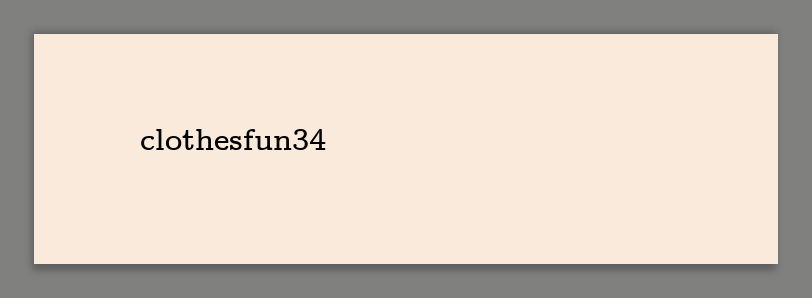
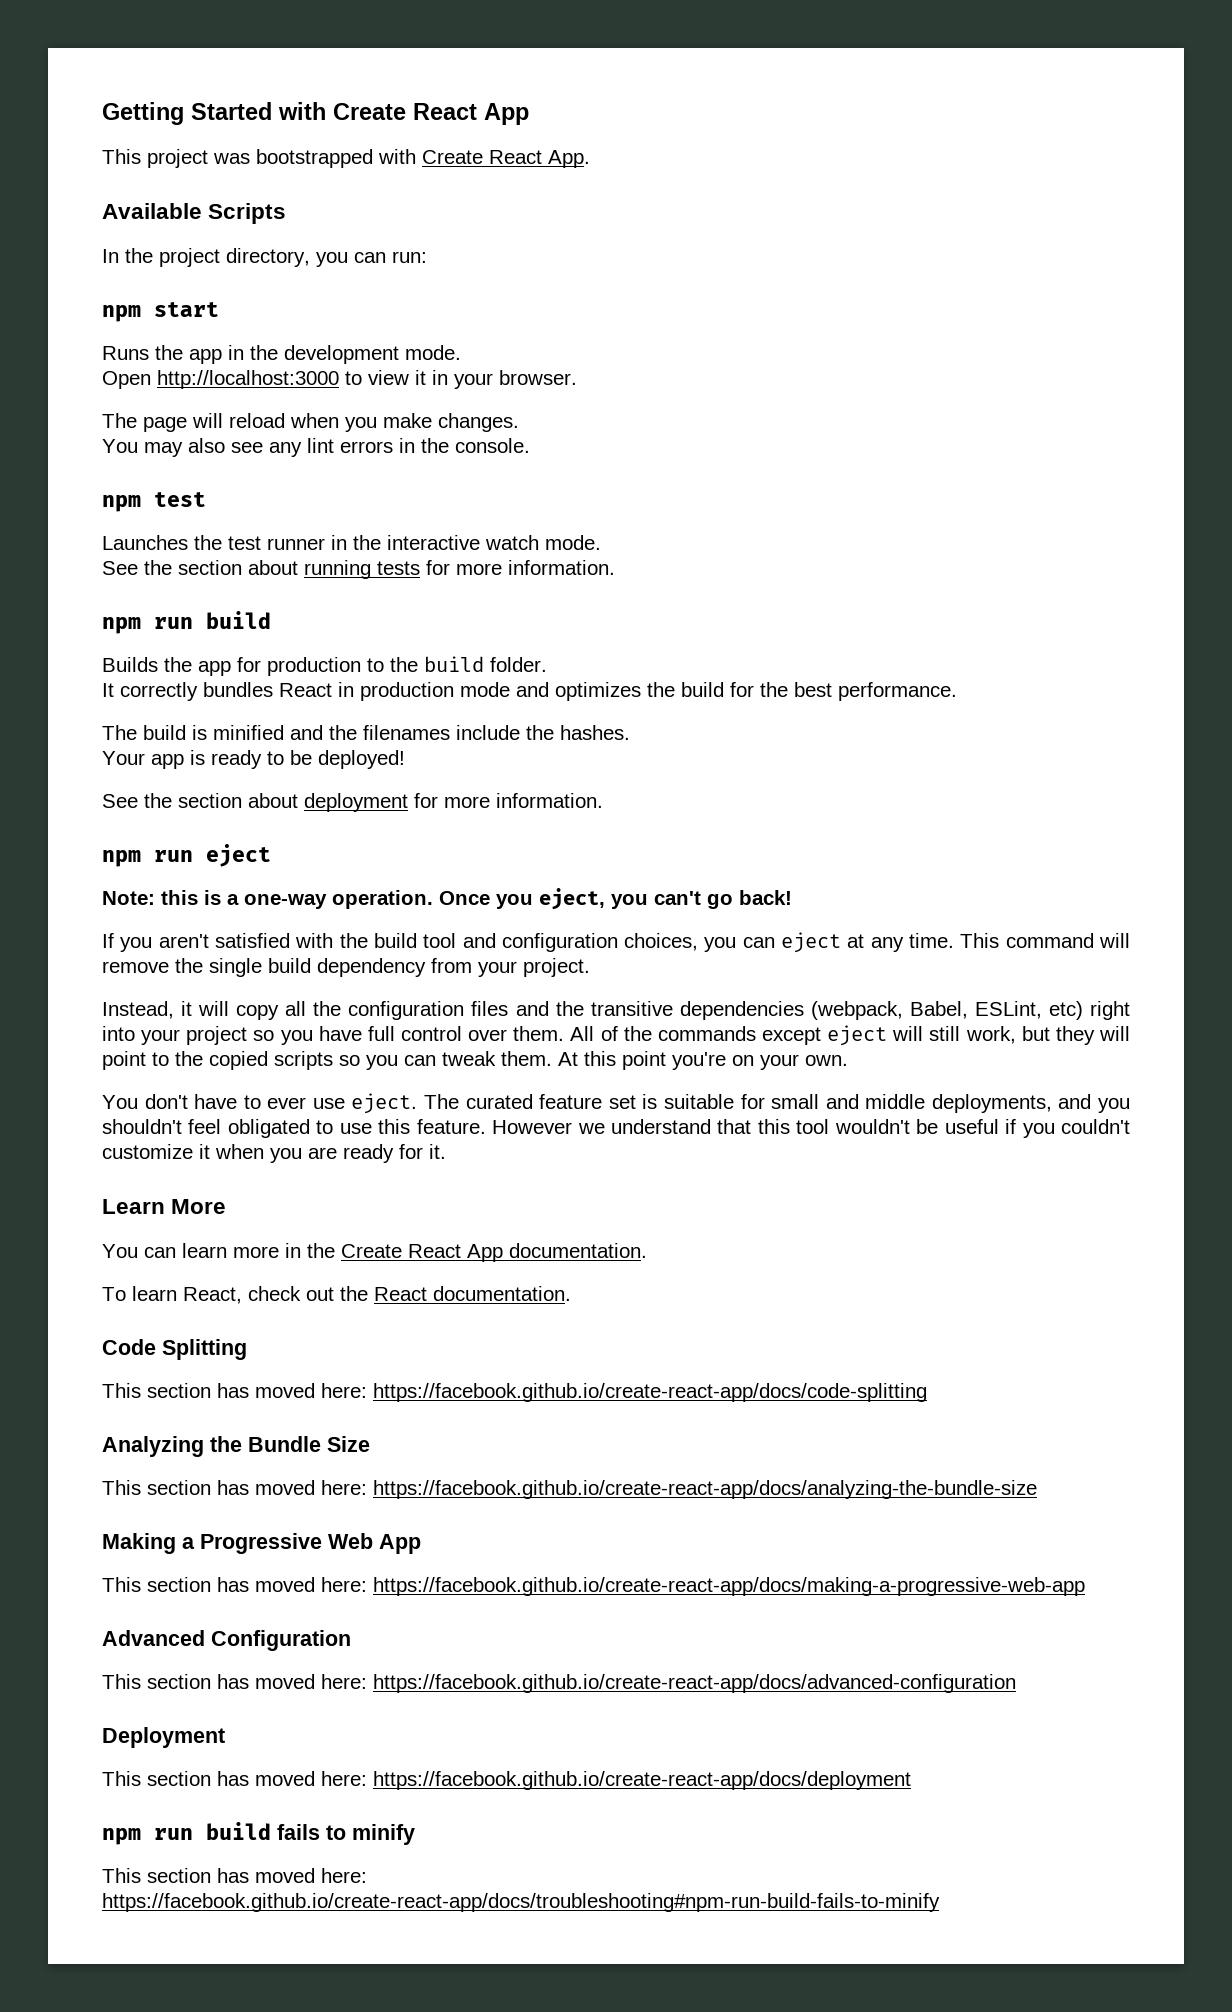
- clothesfun34
+ Getting Started with Create React App
+ This project was bootstrapped with Create React App.
+ Available Scripts
+ In the project directory, you can run:
+ npm start
+ Runs the app in the development mode.
+ Open http://localhost:3000 to view it in your browser.
+ The page will reload when you make changes.
+ You may also see any lint errors in the console.
+ npm test
+ Launches the test runner in the interactive watch mode.
+ See the section about running tests for more information.
+ npm run build
+ Builds the app for production to the build folder.
+ It correctly bundles React in production mode and optimizes the build for the best performance.
+ The build is minified and the filenames include the hashes.
+ Your app is ready to be deployed!
+ See the section about deployment for more information.
+ npm run eject
+ Note: this is a one-way operation. Once you eject, you can't go back!
+ If you aren't satisfied with the build tool and configuration choices, you can eject at any time. This command will remove the single build dependency from your project.
+ Instead, it will copy all the configuration files and the transitive dependencies (webpack, Babel, ESLint, etc) right into your project so you have full control over them. All of the commands except eject will still work, but they will point to the copied scripts so you can tweak them. At this point you're on your own.
+ You don't have to ever use eject. The curated feature set is suitable for small and middle deployments, and you shouldn't feel obligated to use this feature. However we understand that this tool wouldn't be useful if you couldn't customize it when you are ready for it.
+ Learn More
+ You can learn more in the Create React App documentation.
+ To learn React, check out the React documentation.
+ Code Splitting
+ This section has moved here: https://facebook.github.io/create-react-app/docs/code-splitting
+ Analyzing the Bundle Size
+ This section has moved here: https://facebook.github.io/create-react-app/docs/analyzing-the-bundle-size
+ Making a Progressive Web App
+ This section has moved here: https://facebook.github.io/create-react-app/docs/making-a-progressive-web-app
+ Advanced Configuration
+ This section has moved here: https://facebook.github.io/create-react-app/docs/advanced-configuration
+ Deployment
+ This section has moved here: https://facebook.github.io/create-react-app/docs/deployment
+ npm run build fails to minify
+ This section has moved here: https://facebook.github.io/create-react-app/docs/troubleshooting#npm-run-build-fails-to-minify

